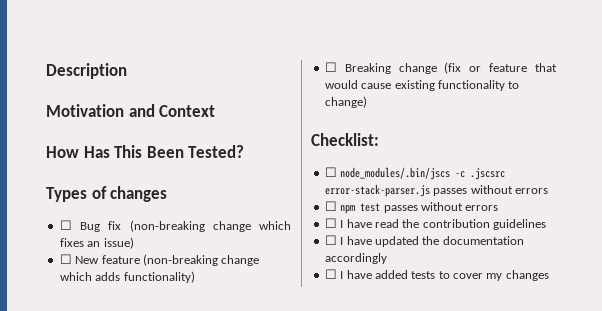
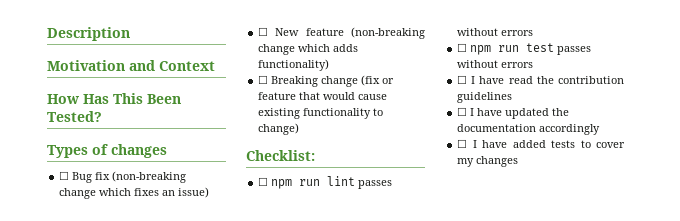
- ☐ node_modules/.bin/jscs -c .jscsrc error-stack-parser.js passes without errors
+ ☐ npm run lint passes without errors
- ☐ npm test passes without errors
+ ☐ npm run test passes without errors

